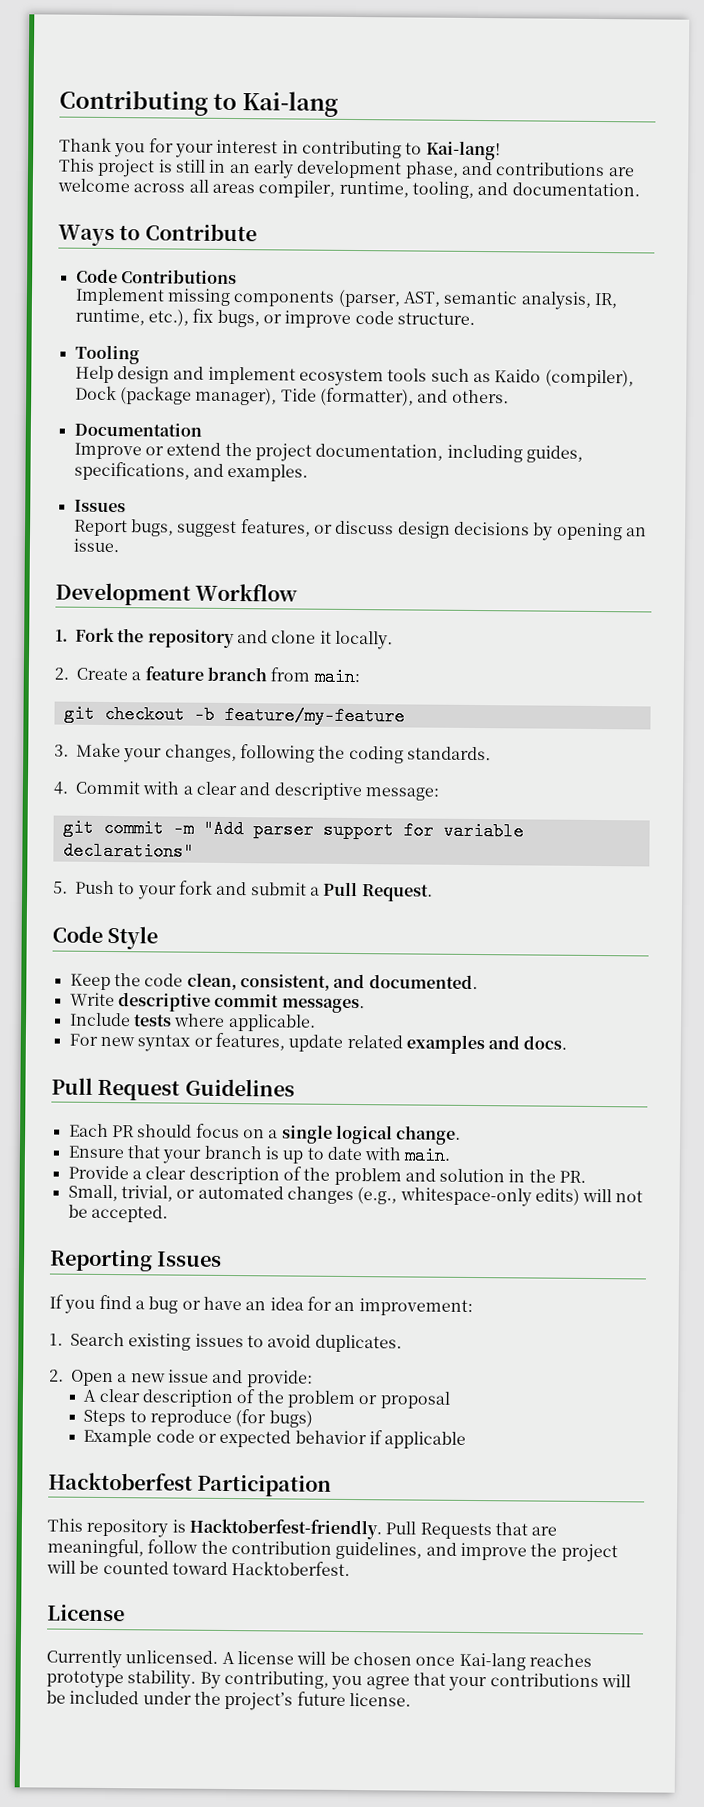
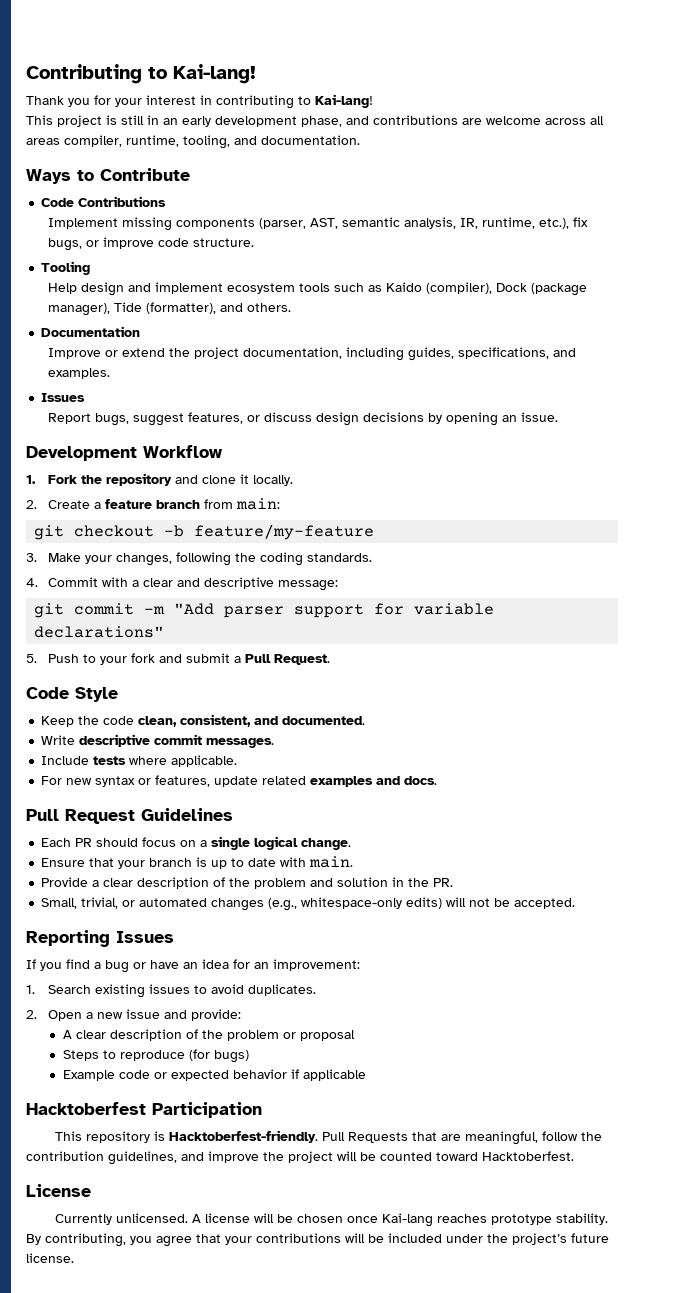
- Contributing to Kai-lang
+ Contributing to Kai-lang!

